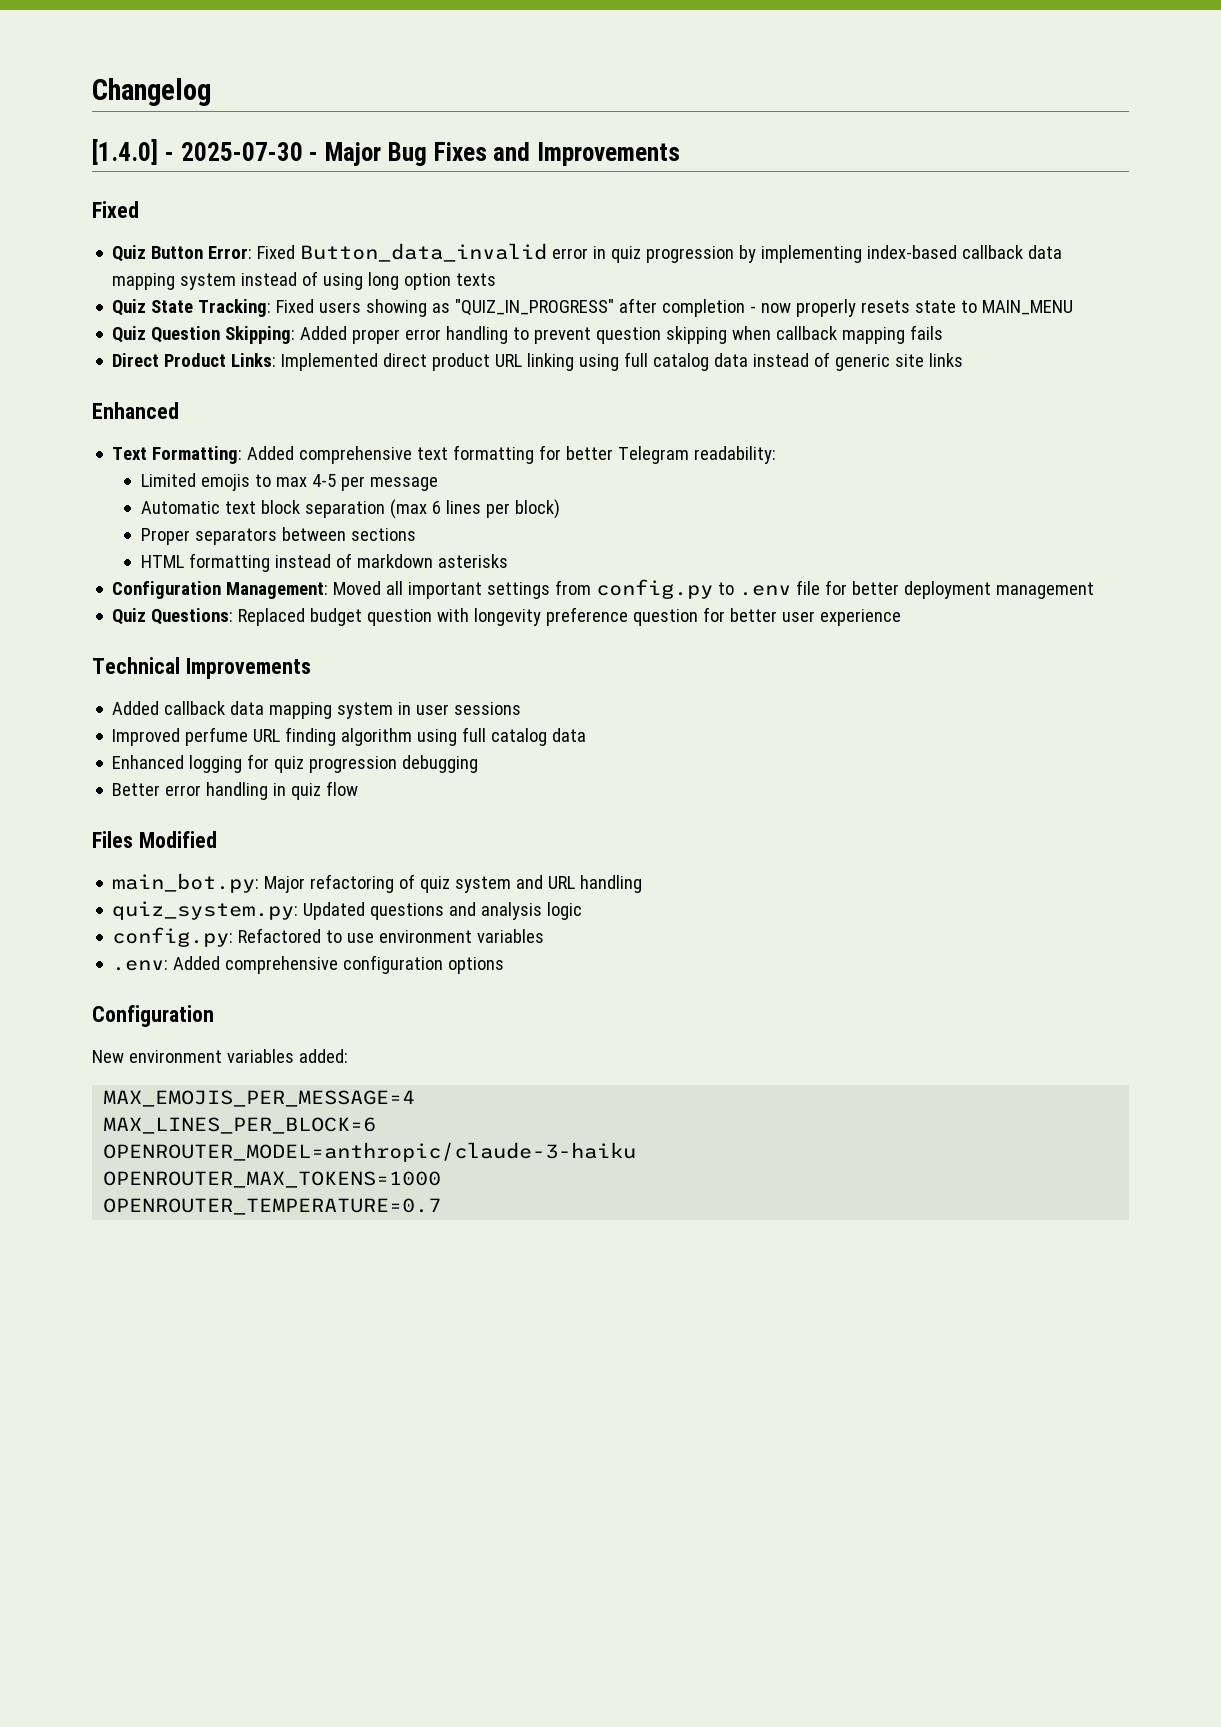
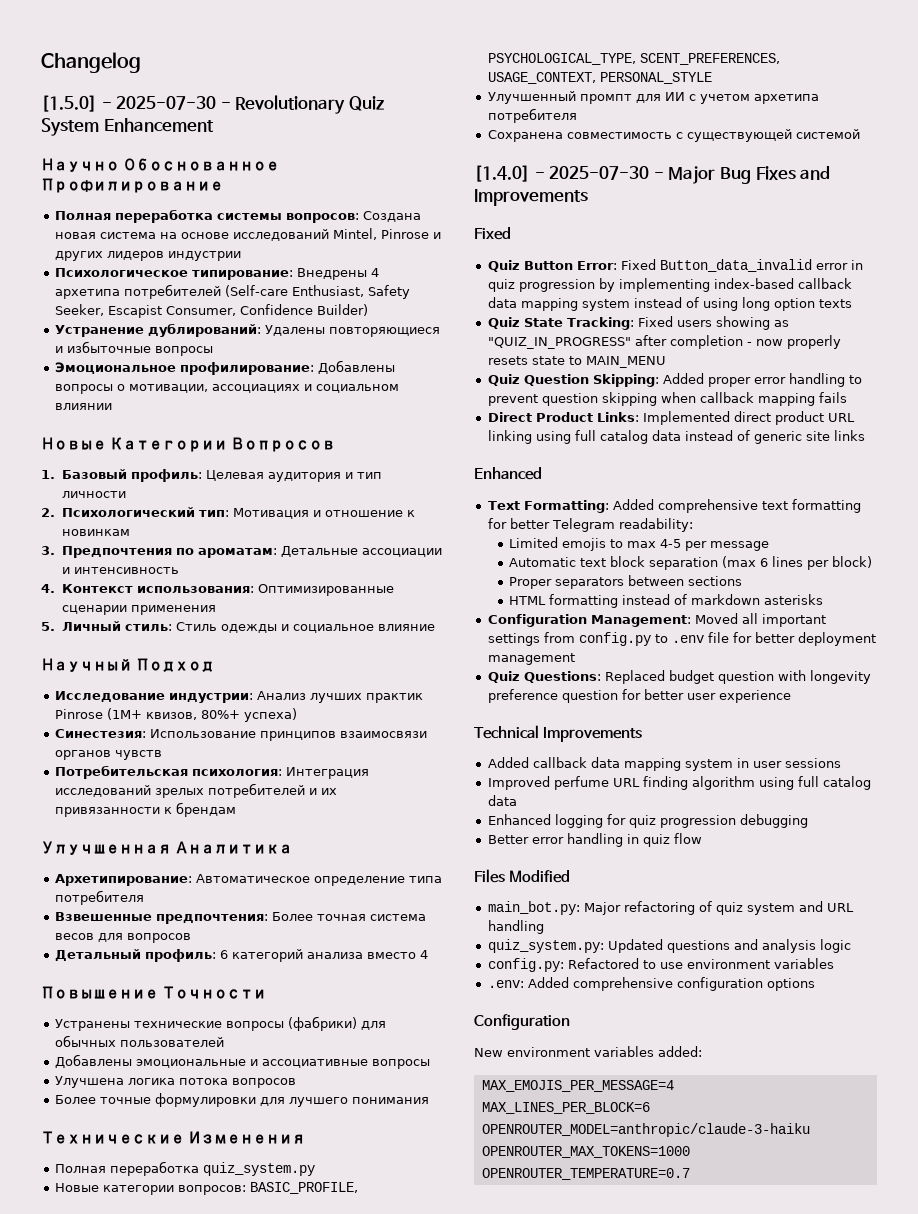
+ [1.5.0] - 2025-07-30 - Revolutionary Quiz System Enhancement
+ Научно Обоснованное Профилирование
+ Полная переработка системы вопросов: Создана новая система на основе исследований Mintel, Pinrose и других лидеров индустрии
+ Психологическое типирование: Внедрены 4 архетипа потребителей (Self-care Enthusiast, Safety Seeker, Escapist Consumer, Confidence Builder)
+ Устранение дублирований: Удалены повторяющиеся и избыточные вопросы
+ Эмоциональное профилирование: Добавлены вопросы о мотивации, ассоциациях и социальном влиянии
+ Новые Категории Вопросов
+ 1. Базовый профиль: Целевая аудитория и тип личности
+ 2. Психологический тип: Мотивация и отношение к новинкам
+ 3. Предпочтения по ароматам: Детальные ассоциации и интенсивность
+ 4. Контекст использования: Оптимизированные сценарии применения
+ 5. Личный стиль: Стиль одежды и социальное влияние
+ Научный Подход
+ Исследование индустрии: Анализ лучших практик Pinrose (1M+ квизов, 80%+ успеха)
+ Синестезия: Использование принципов взаимосвязи органов чувств
+ Потребительская психология: Интеграция исследований зрелых потребителей и их привязанности к брендам
+ Улучшенная Аналитика
+ Архетипирование: Автоматическое определение типа потребителя
+ Взвешенные предпочтения: Более точная система весов для вопросов
+ Детальный профиль: 6 категорий анализа вместо 4
+ Повышение Точности
+ Устранены технические вопросы (фабрики) для обычных пользователей
+ Добавлены эмоциональные и ассоциативные вопросы
+ Улучшена логика потока вопросов
+ Более точные формулировки для лучшего понимания
+ Технические Изменения
+ Полная переработка quiz_system.py
+ Новые категории вопросов: BASIC_PROFILE, PSYCHOLOGICAL_TYPE, SCENT_PREFERENCES, USAGE_CONTEXT, PERSONAL_STYLE
+ Улучшенный промпт для ИИ с учетом архетипа потребителя
+ Сохранена совместимость с существующей системой

